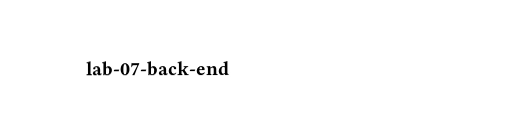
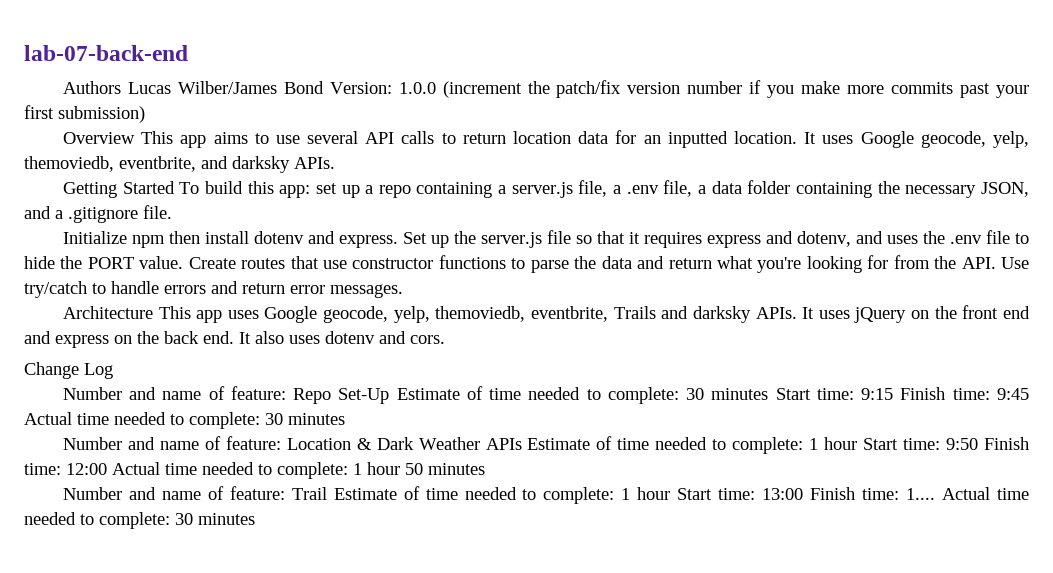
+ Authors Lucas Wilber/James Bond Version: 1.0.0 (increment the patch/fix version number if you make more commits past your first submission)
+ Overview This app aims to use several API calls to return location data for an inputted location. It uses Google geocode, yelp, themoviedb, eventbrite, and darksky APIs.
+ Getting Started To build this app: set up a repo containing a server.js file, a .env file, a data folder containing the necessary JSON, and a .gitignore file.
+ Initialize npm then install dotenv and express. Set up the server.js file so that it requires express and dotenv, and uses the .env file to hide the PORT value. Create routes that use constructor functions to parse the data and return what you're looking for from the API. Use try/catch to handle errors and return error messages.
+ Architecture This app uses Google geocode, yelp, themoviedb, eventbrite, Trails and darksky APIs. It uses jQuery on the front end and express on the back end. It also uses dotenv and cors.
+ Change Log
+ Number and name of feature: Repo Set-Up Estimate of time needed to complete: 30 minutes Start time: 9:15 Finish time: 9:45 Actual time needed to complete: 30 minutes
+ Number and name of feature: Location & Dark Weather APIs Estimate of time needed to complete: 1 hour Start time: 9:50 Finish time: 12:00 Actual time needed to complete: 1 hour 50 minutes
+ Number and name of feature: Trail Estimate of time needed to complete: 1 hour Start time: 13:00 Finish time: 1.... Actual time needed to complete: 30 minutes

